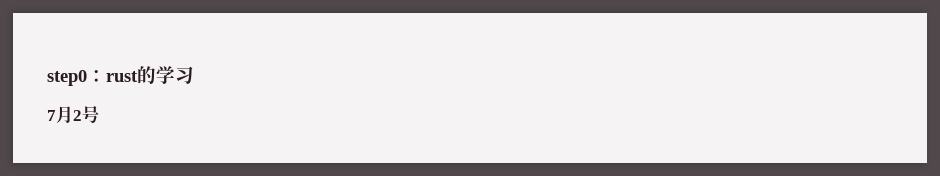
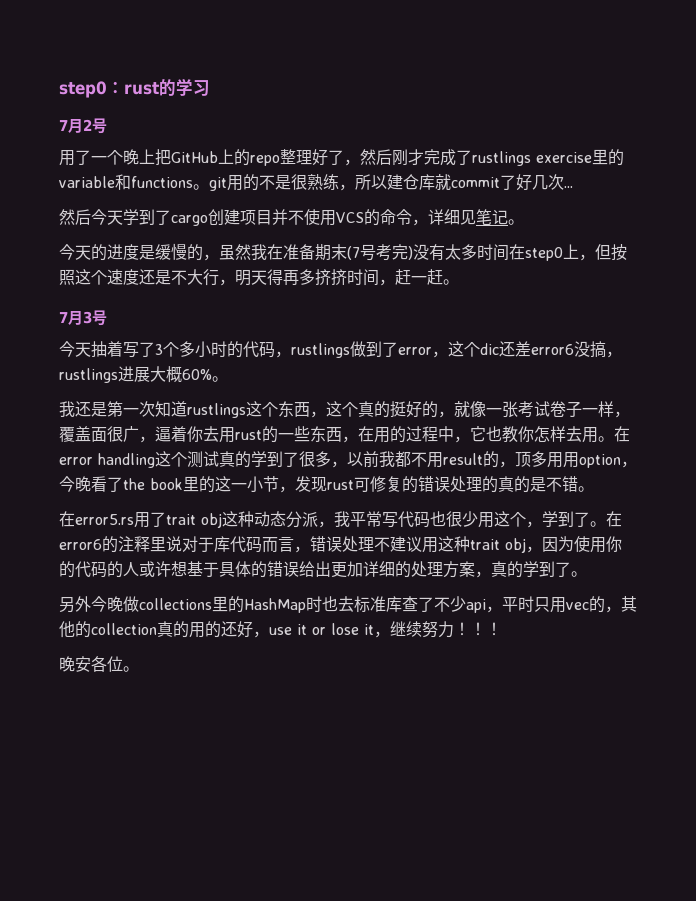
+ 用了一个晚上把GitHub上的repo整理好了，然后刚才完成了rustlings exercise里的variable和functions。git用的不是很熟练，所以建仓库就commit了好几次...
+ 然后今天学到了cargo创建项目并不使用VCS的命令，详细见笔记。
+ 今天的进度是缓慢的，虽然我在准备期末(7号考完)没有太多时间在step0上，但按照这个速度还是不大行，明天得再多挤挤时间，赶一赶。
+ 7月3号
+ 今天抽着写了3个多小时的代码，rustlings做到了error，这个dic还差error6没搞，rustlings进展大概60%。
+ 我还是第一次知道rustlings这个东西，这个真的挺好的，就像一张考试卷子一样，覆盖面很广，逼着你去用rust的一些东西，在用的过程中，它也教你怎样去用。在error handling这个测试真的学到了很多，以前我都不用result的，顶多用用option，今晚看了the book里的这一小节，发现rust可修复的错误处理的真的是不错。
+ 在error5.rs用了trait obj这种动态分派，我平常写代码也很少用这个，学到了。在error6的注释里说对于库代码而言，错误处理不建议用这种trait obj，因为使用你的代码的人或许想基于具体的错误给出更加详细的处理方案，真的学到了。
+ 另外今晚做collections里的HashMap时也去标准库查了不少api，平时只用vec的，其他的collection真的用的还好，use it or lose it，继续努力！！！
+ 晚安各位。

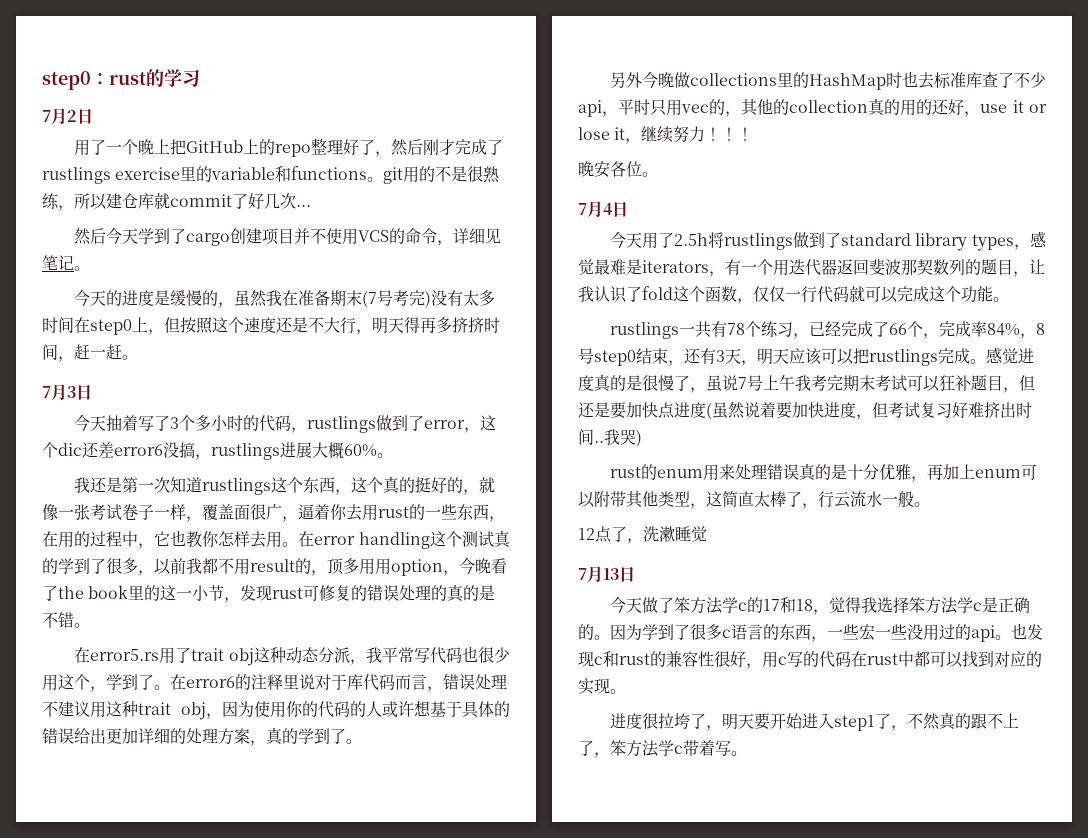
- 7月2号
+ 7月2日
- 7月3号
+ 7月3日
+ 7月4日
+ 今天用了2.5h将rustlings做到了standard library types，感觉最难是iterators，有一个用迭代器返回斐波那契数列的题目，让我认识了fold这个函数，仅仅一行代码就可以完成这个功能。
+ rustlings一共有78个练习，已经完成了66个，完成率84%，8号step0结束，还有3天，明天应该可以把rustlings完成。感觉进度真的是很慢了，虽说7号上午我考完期末考试可以狂补题目，但还是要加快点进度(虽然说着要加快进度，但考试复习好难挤出时间..我哭)
+ rust的enum用来处理错误真的是十分优雅，再加上enum可以附带其他类型，这简直太棒了，行云流水一般。
+ 12点了，洗漱睡觉
+ 7月13日
+ 今天做了笨方法学c的17和18，觉得我选择笨方法学c是正确的。因为学到了很多c语言的东西，一些宏一些没用过的api。也发现c和rust的兼容性很好，用c写的代码在rust中都可以找到对应的实现。
+ 进度很拉垮了，明天要开始进入step1了，不然真的跟不上了，笨方法学c带着写。

